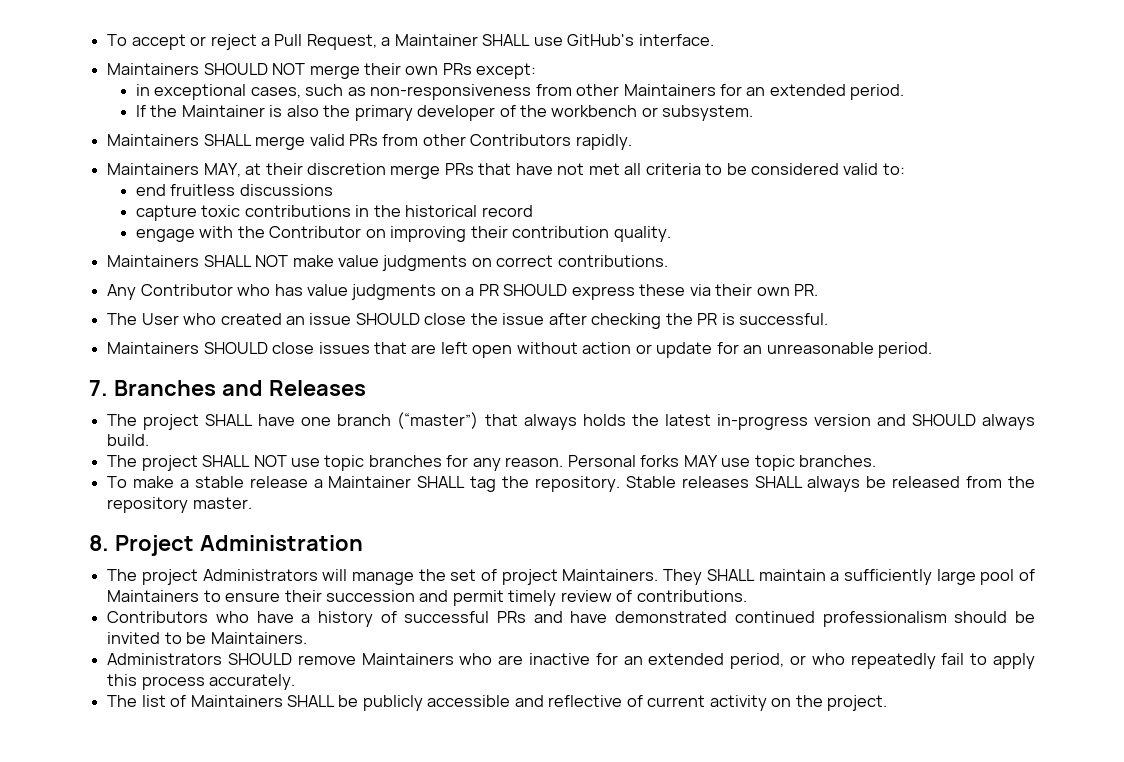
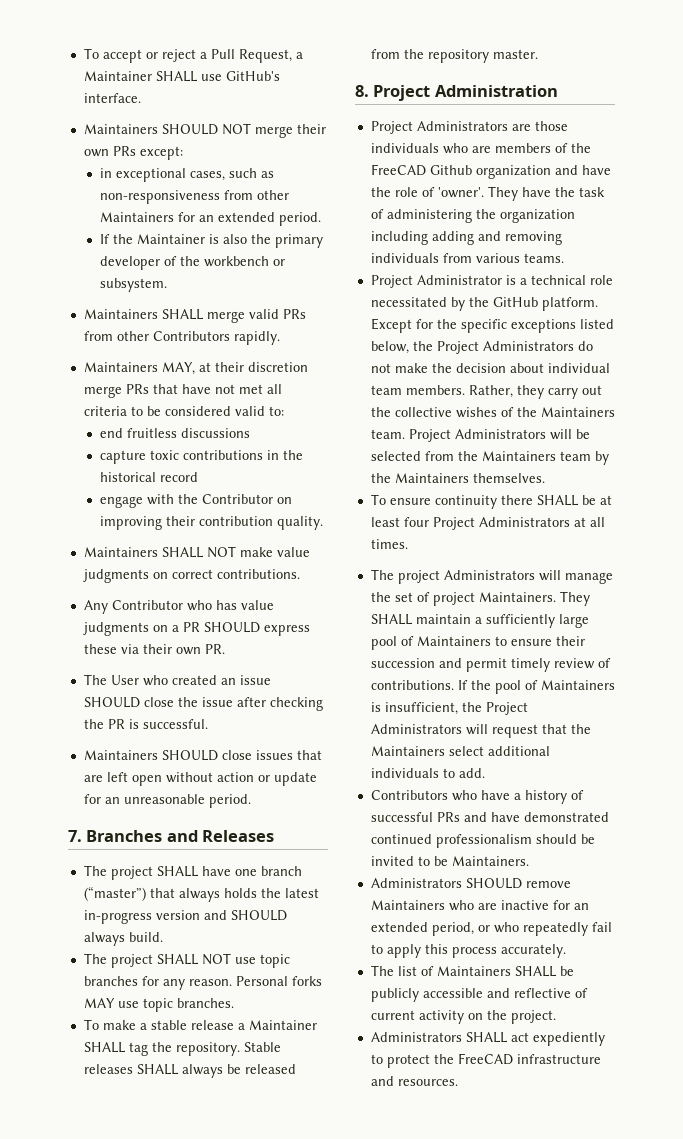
+ Project Administrators are those individuals who are members of the FreeCAD Github organization and have the role of 'owner'. They have the task of administering the organization including adding and removing individuals from various teams.
+ Project Administrator is a technical role necessitated by the GitHub platform. Except for the specific exceptions listed below, the Project Administrators do not make the decision about individual team members. Rather, they carry out the collective wishes of the Maintainers team. Project Administrators will be selected from the Maintainers team by the Maintainers themselves.
+ To ensure continuity there SHALL be at least four Project Administrators at all times.
+ If the pool of Maintainers is insufficient, the Project Administrators will request that the Maintainers select additional individuals to add.
+ Administrators SHALL act expediently to protect the FreeCAD infrastructure and resources.

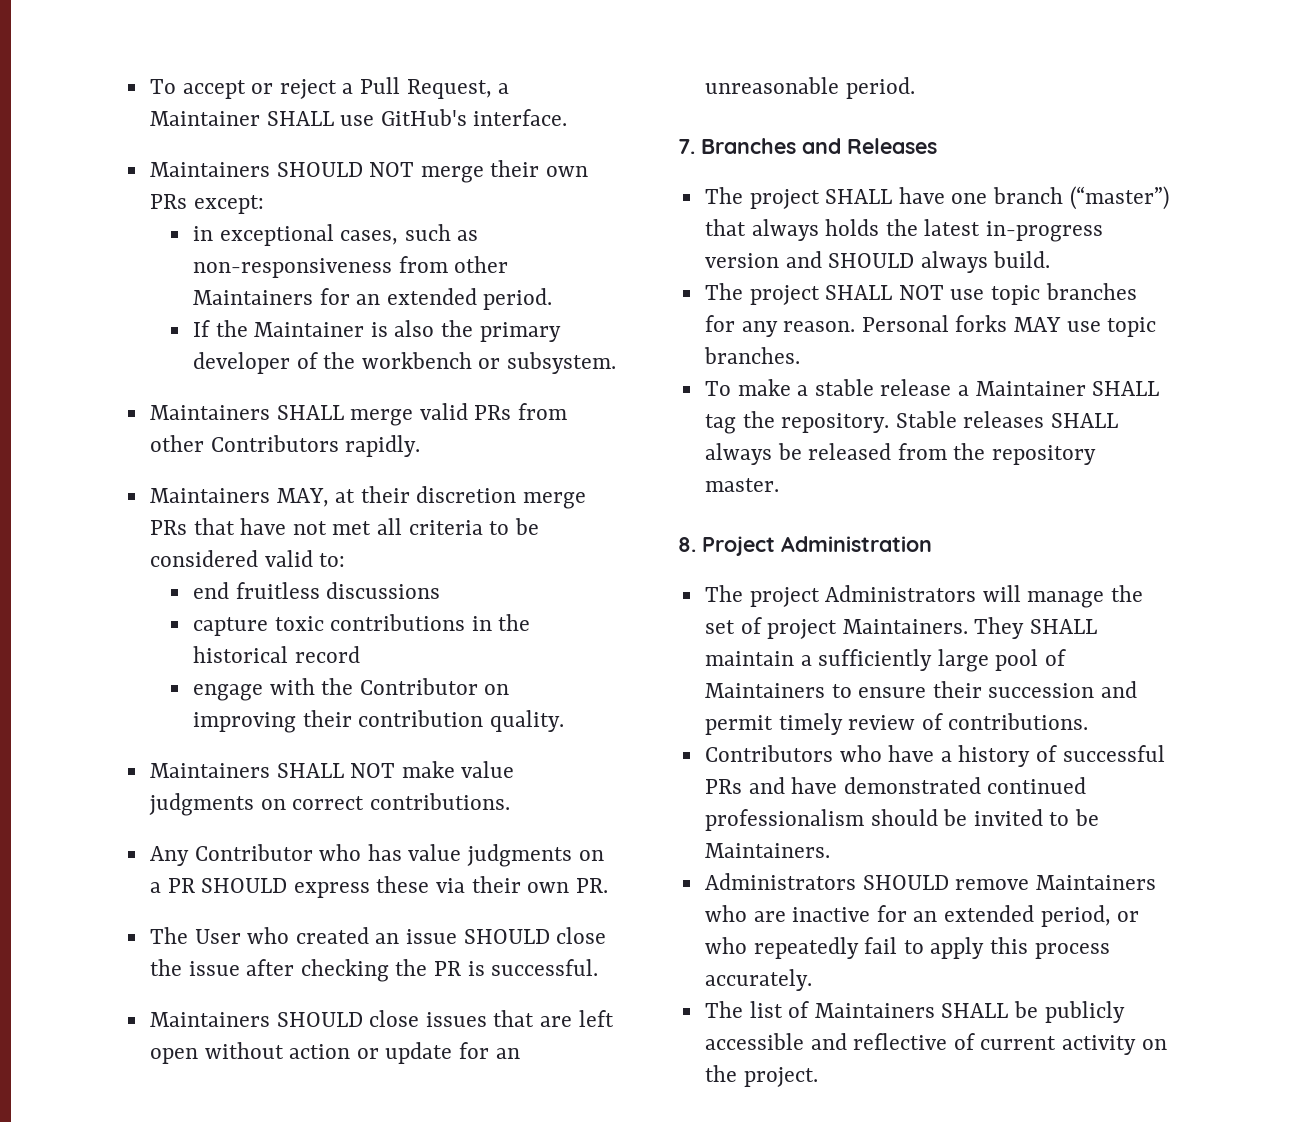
- Project Administrators are those individuals who are members of the FreeCAD Github organization and have the role of 'owner'. They have the task of administering the organization including adding and removing individuals from various teams.
- Project Administrator is a technical role necessitated by the GitHub platform. Except for the specific exceptions listed below, the Project Administrators do not make the decision about individual team members. Rather, they carry out the collective wishes of the Maintainers team. Project Administrators will be selected from the Maintainers team by the Maintainers themselves.
- To ensure continuity there SHALL be at least four Project Administrators at all times.
- If the pool of Maintainers is insufficient, the Project Administrators will request that the Maintainers select additional individuals to add.
- Administrators SHALL act expediently to protect the FreeCAD infrastructure and resources.

